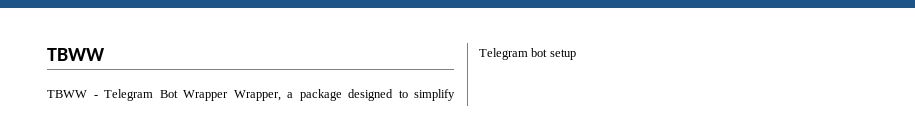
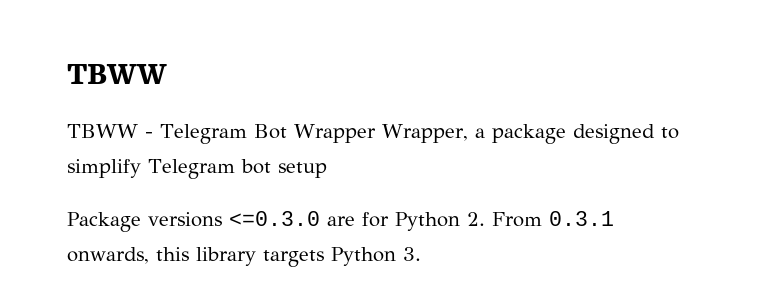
+ Package versions <=0.3.0 are for Python 2. From 0.3.1 onwards, this library targets Python 3.

